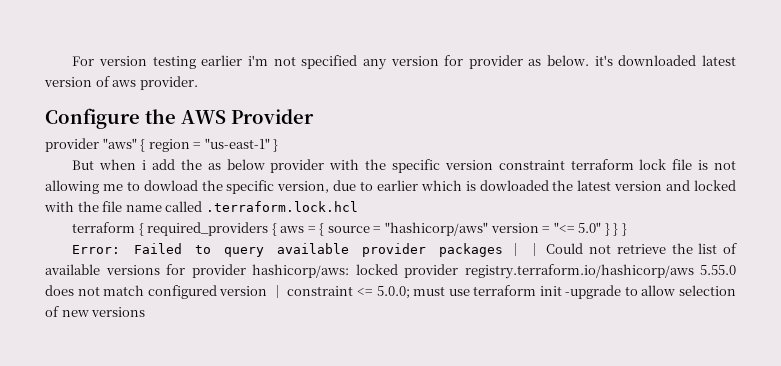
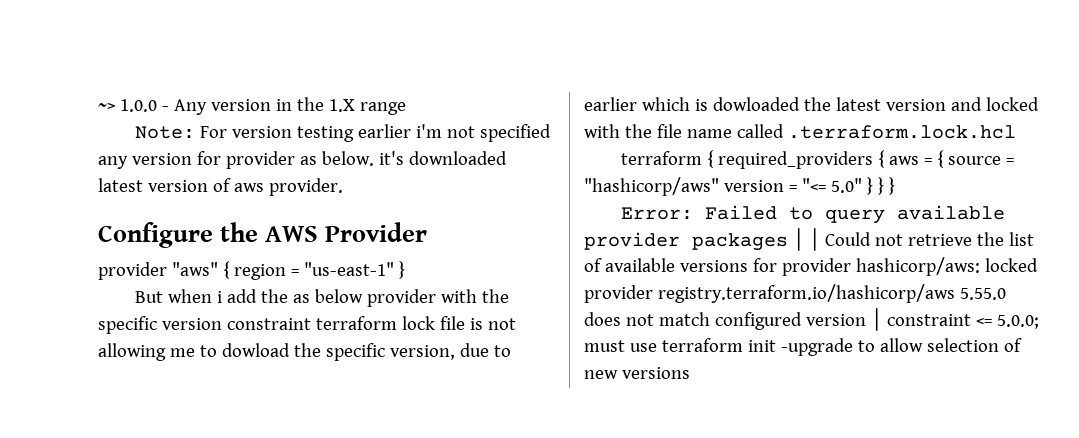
- For version testing earlier i'm not specified any version for provider as below. it's downloaded latest version of aws provider.
+ ~> 1.0.0 - Any version in the 1.X range
+ Note: For version testing earlier i'm not specified any version for provider as below. it's downloaded latest version of aws provider.

